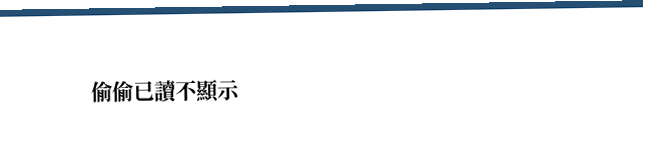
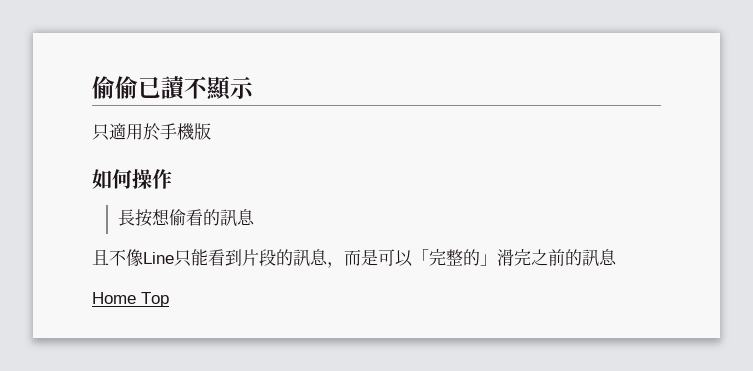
+ 只適用於手機版
+ 如何操作
+ 長按想偷看的訊息
+ 且不像Line只能看到片段的訊息，而是可以「完整的」滑完之前的訊息
+ Home Top

